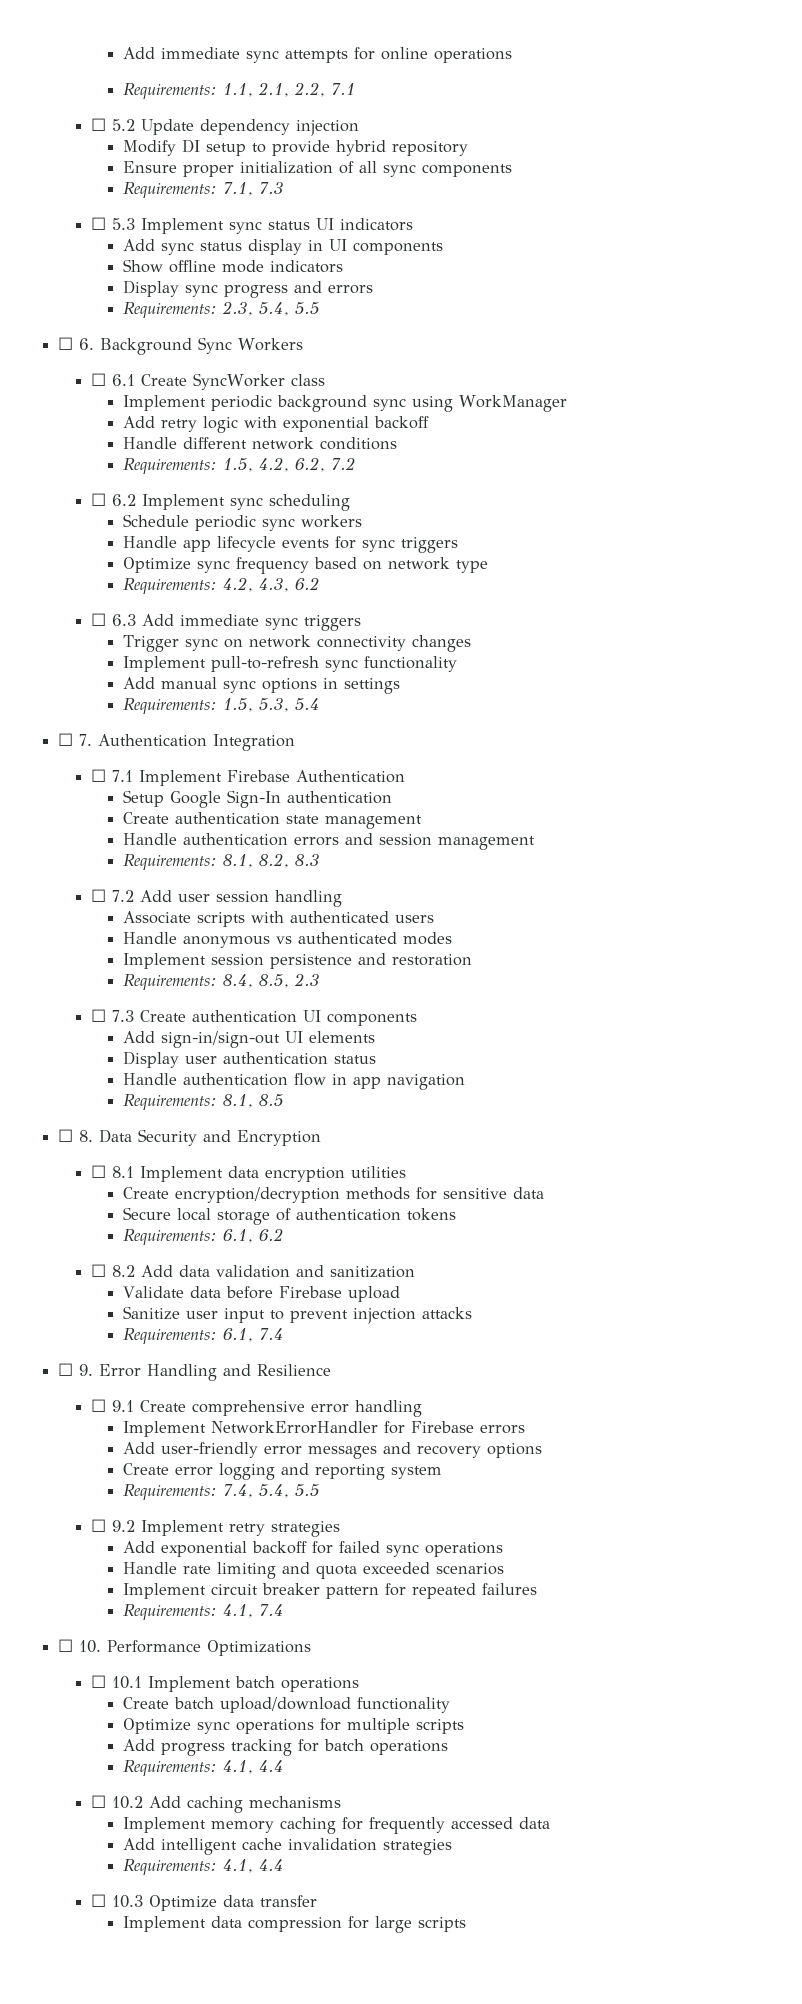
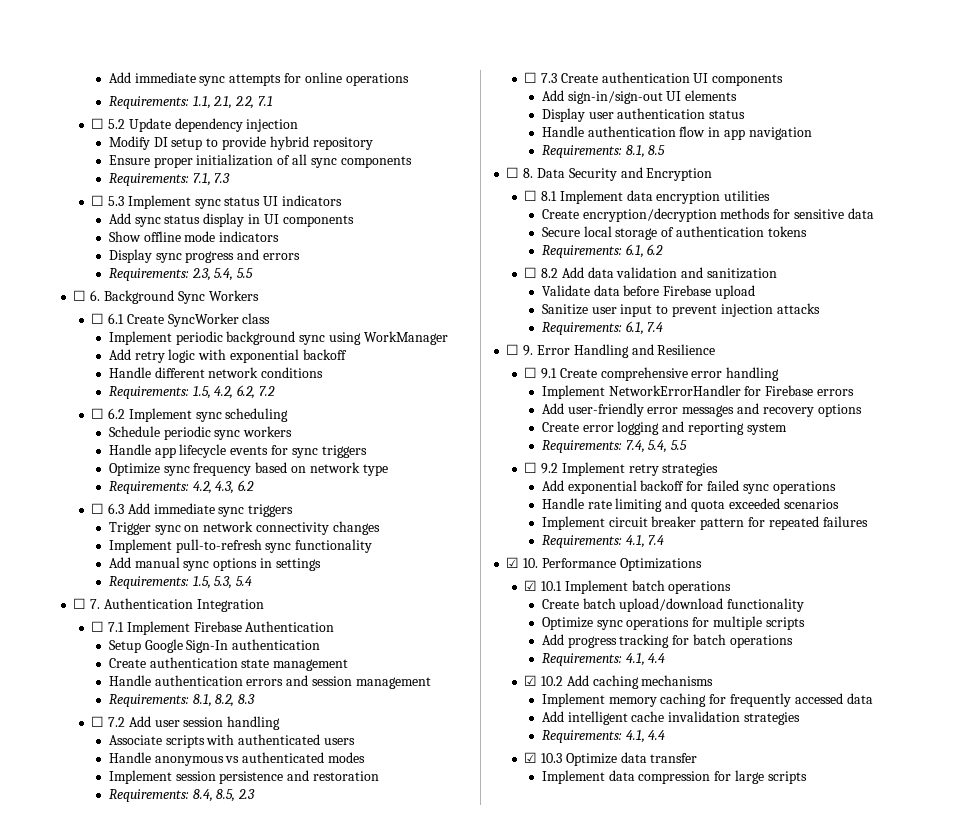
- ☐ 10. Performance Optimizations
+ ☑ 10. Performance Optimizations
- ☐ 10.1 Implement batch operations
+ ☑ 10.1 Implement batch operations
- ☐ 10.2 Add caching mechanisms
+ ☑ 10.2 Add caching mechanisms
- ☐ 10.3 Optimize data transfer
+ ☑ 10.3 Optimize data transfer

